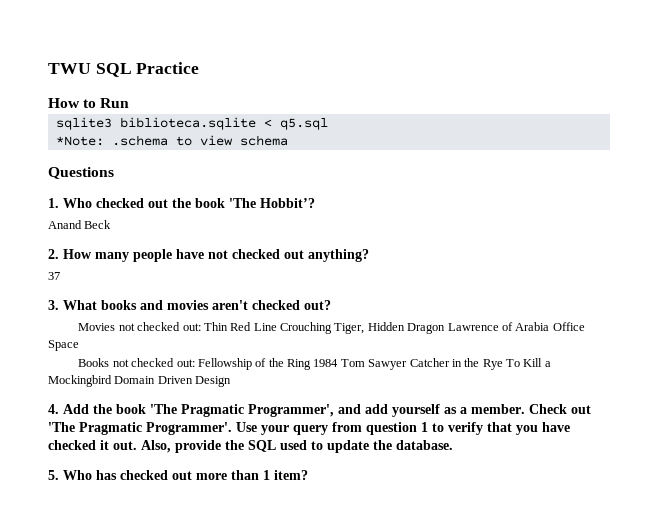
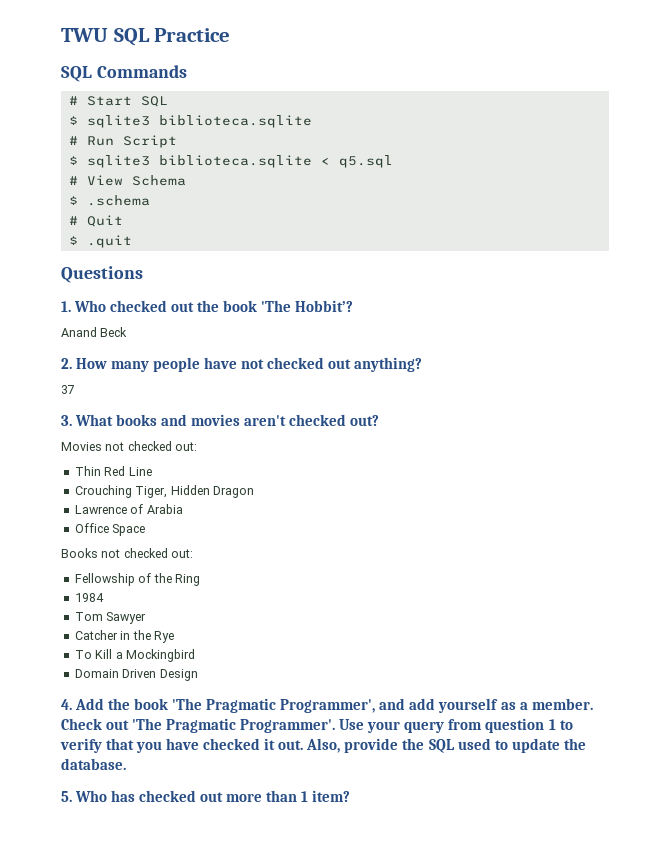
- How to Run
- sqlite3 biblioteca.sqlite < q5.sql
+ SQL Commands
+ # Start SQL
+ $ sqlite3 biblioteca.sqlite
+ # Run Script
+ $ sqlite3 biblioteca.sqlite < q5.sql
- *Note: .schema to view schema
+ # View Schema
+ $ .schema
+ # Quit
+ $ .quit
- Movies not checked out: Thin Red Line Crouching Tiger, Hidden Dragon Lawrence of Arabia Office Space
+ Movies not checked out:
+ Thin Red Line
+ Crouching Tiger, Hidden Dragon
+ Lawrence of Arabia
+ Office Space
- Books not checked out: Fellowship of the Ring 1984 Tom Sawyer Catcher in the Rye To Kill a Mockingbird Domain Driven Design
+ Books not checked out:
+ Fellowship of the Ring
+ 1984
+ Tom Sawyer
+ Catcher in the Rye
+ To Kill a Mockingbird
+ Domain Driven Design

